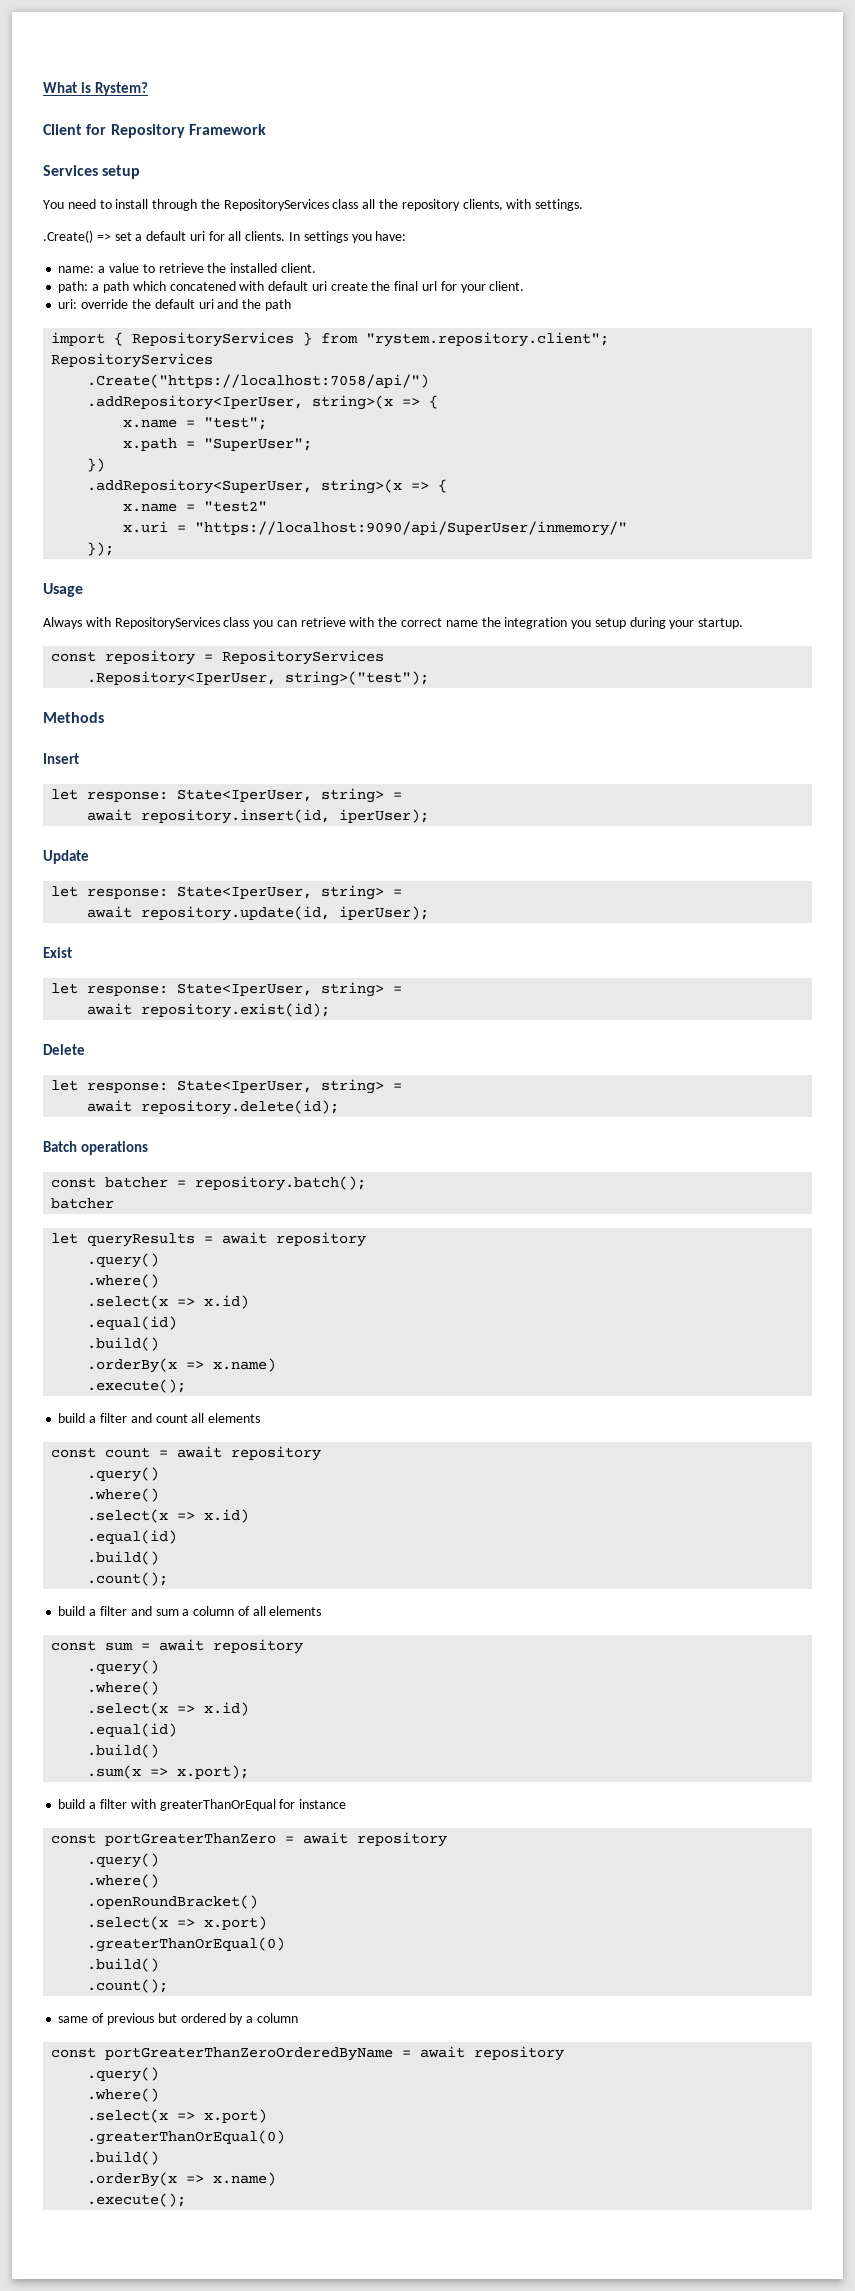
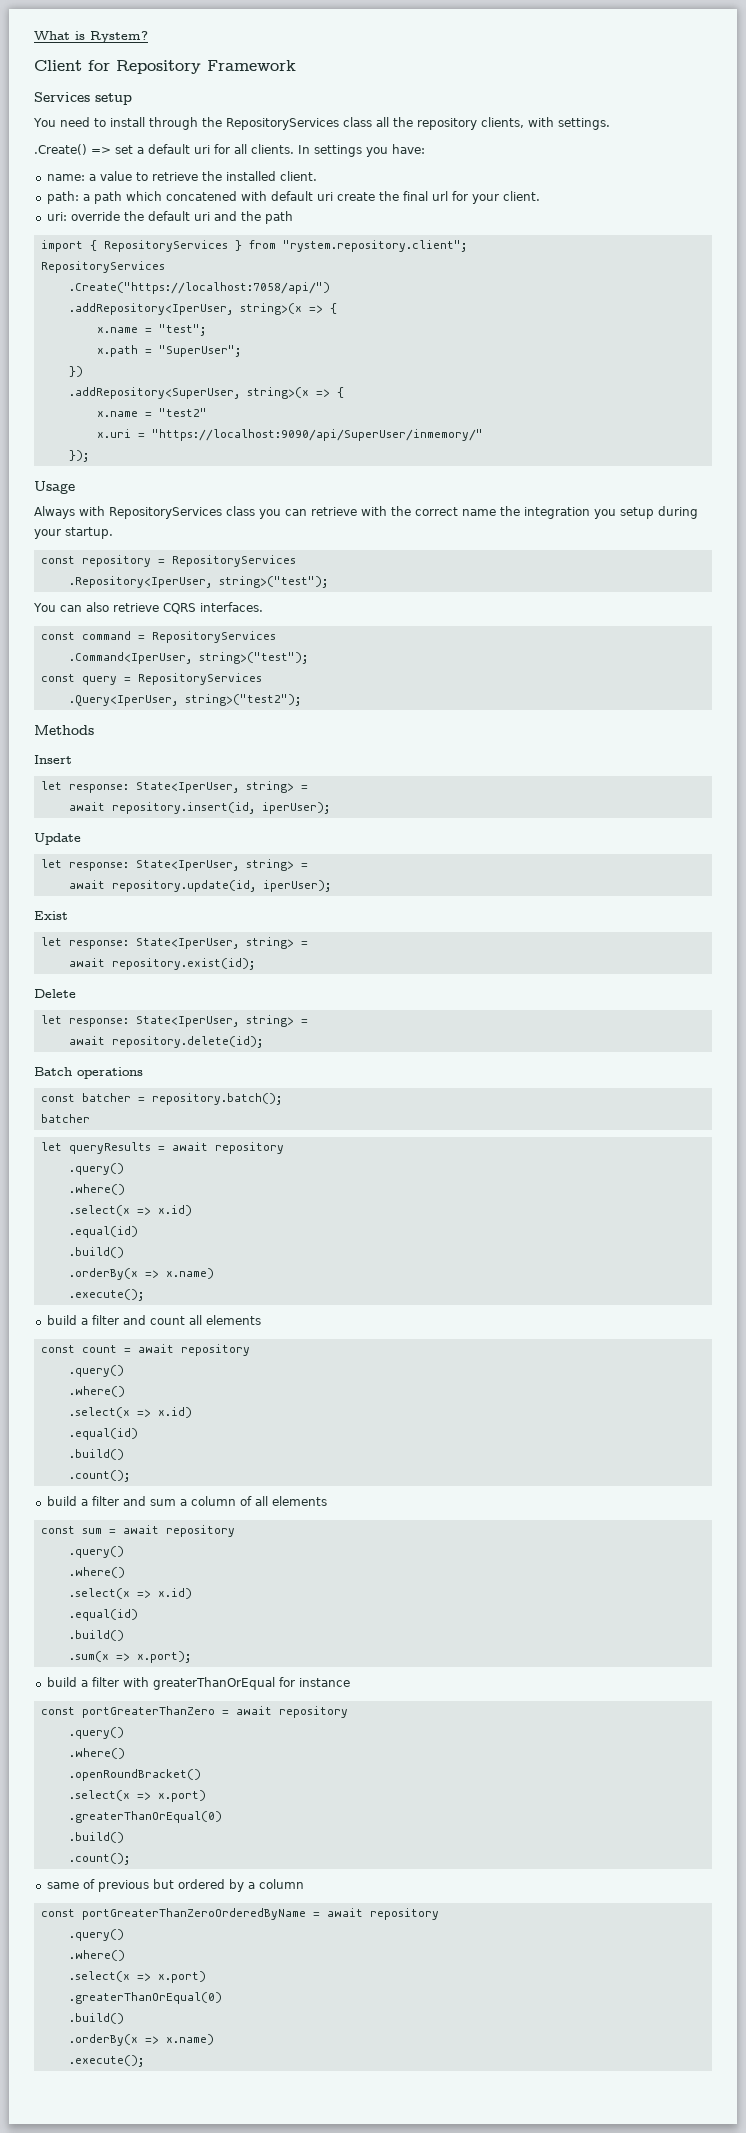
+ You can also retrieve CQRS interfaces.
+ const command = RepositoryServices
+ .Command<IperUser, string>("test");
+ const query = RepositoryServices
+ .Query<IperUser, string>("test2");

